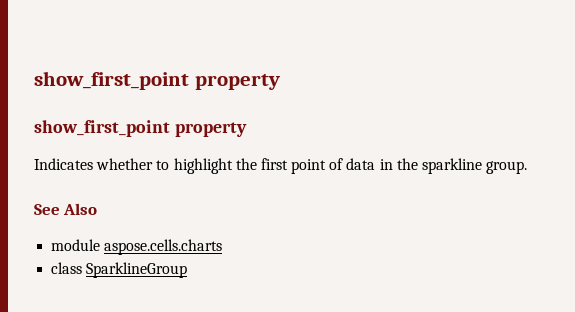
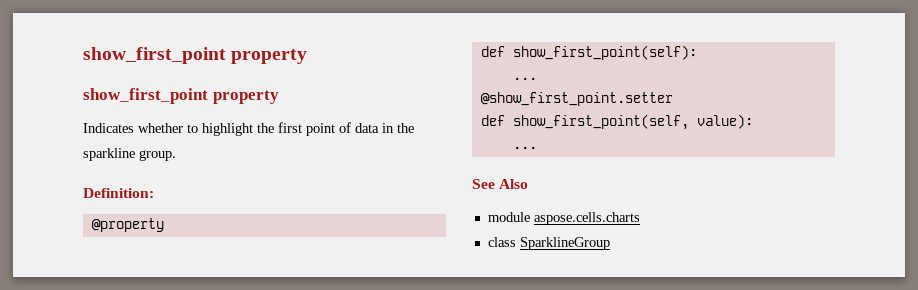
+ Definition:
+ @property
+ def show_first_point(self):
+ ...
+ @show_first_point.setter
+ def show_first_point(self, value):
+ ...

